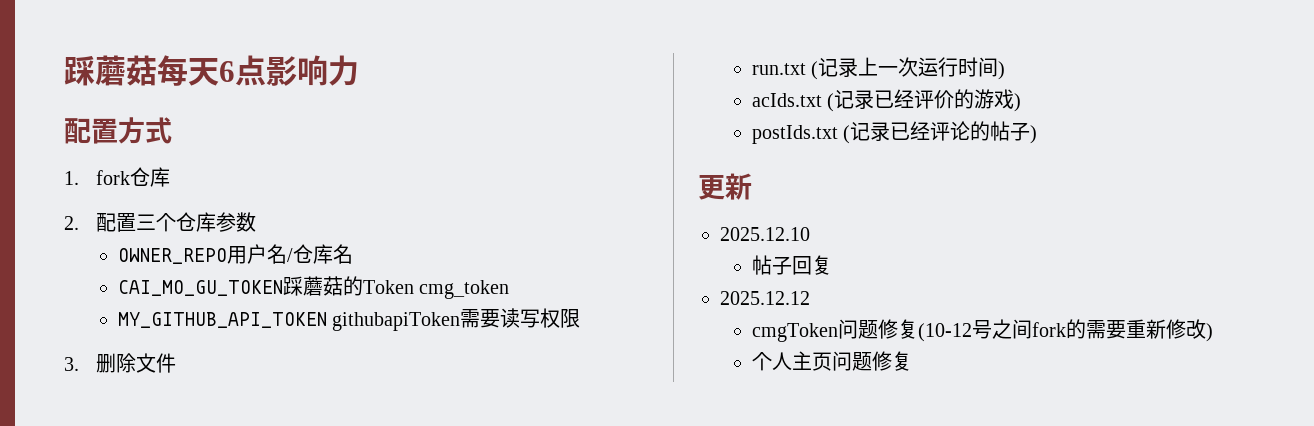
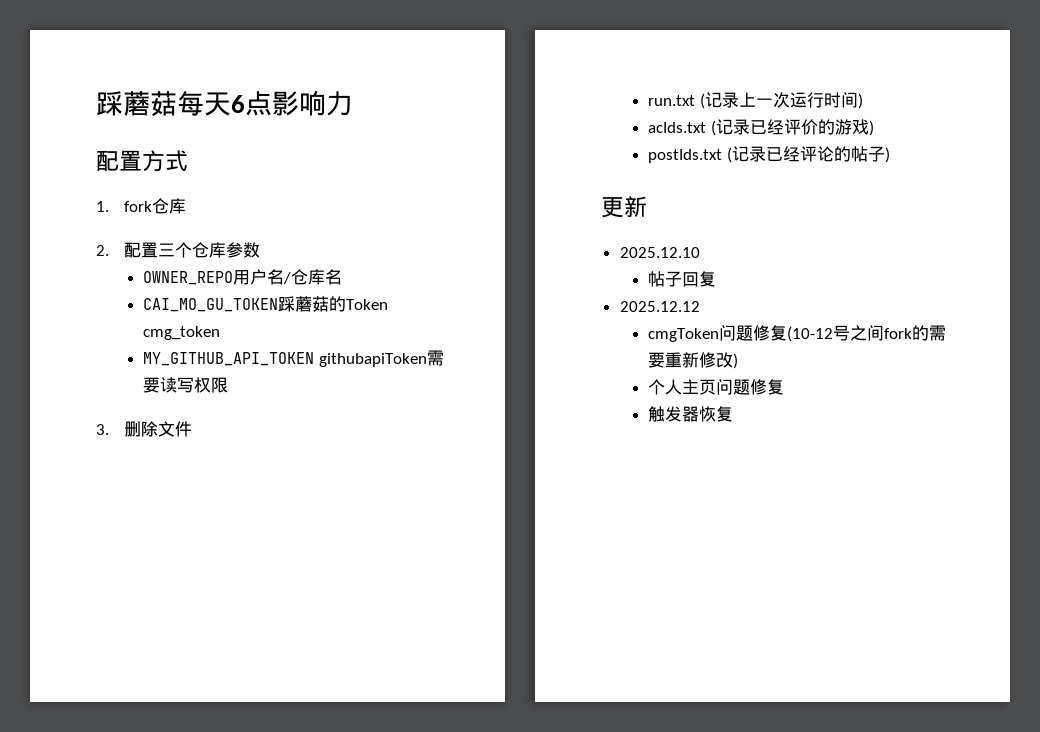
+ 触发器恢复

